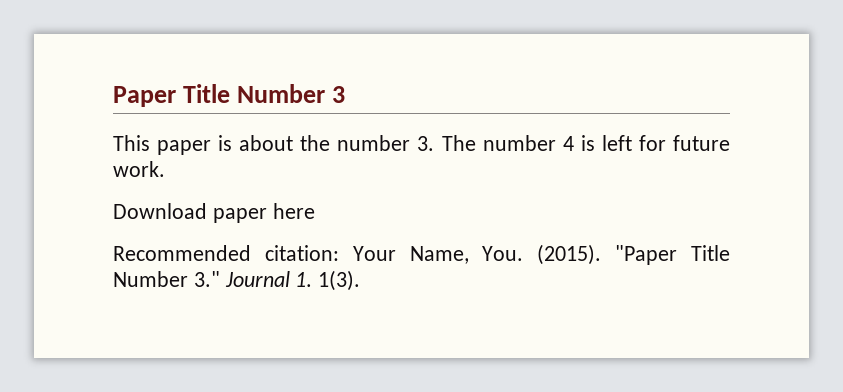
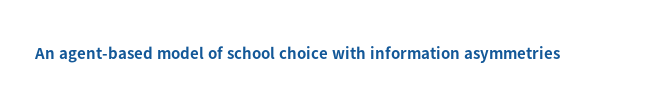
- Paper Title Number 3
- This paper is about the number 3. The number 4 is left for future work.
- Download paper here
- Recommended citation: Your Name, You. (2015). "Paper Title Number 3." Journal 1. 1(3).
+ An agent-based model of school choice with information asymmetries

